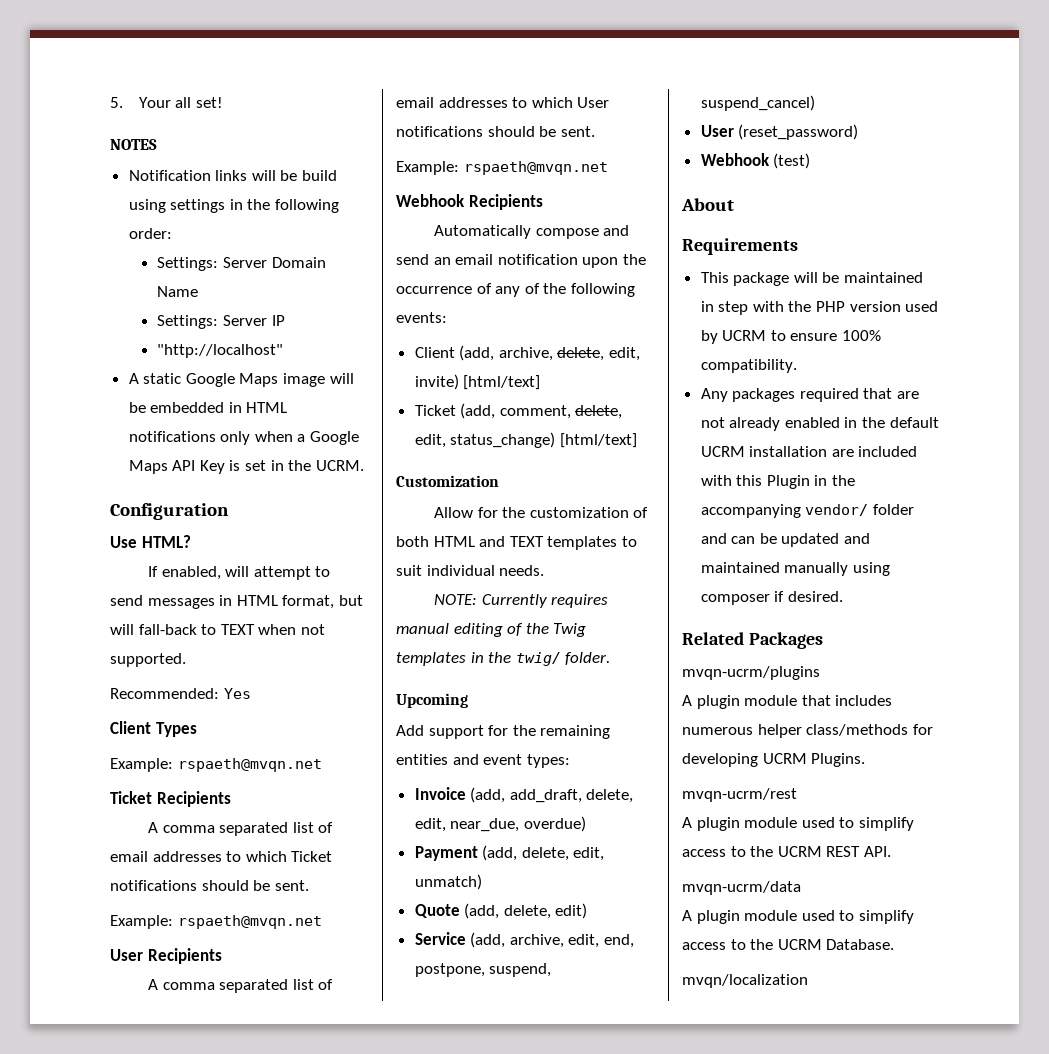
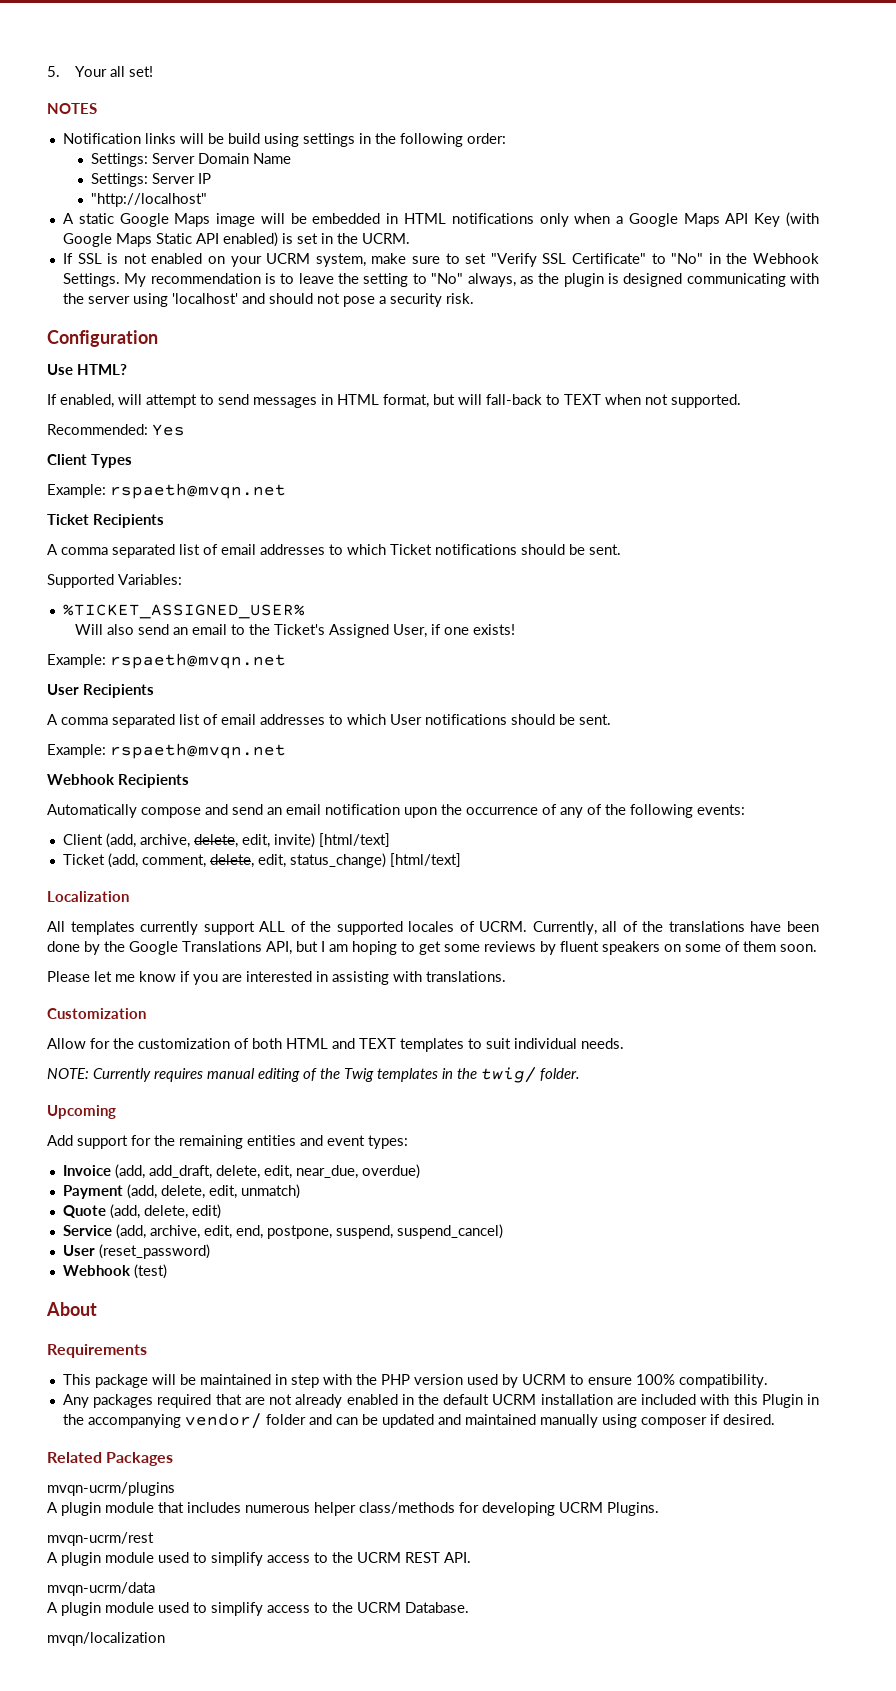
- A static Google Maps image will be embedded in HTML notifications only when a Google Maps API Key is set in the UCRM.
+ A static Google Maps image will be embedded in HTML notifications only when a Google Maps API Key (with Google Maps Static API enabled) is set in the UCRM.
+ If SSL is not enabled on your UCRM system, make sure to set "Verify SSL Certificate" to "No" in the Webhook Settings. My recommendation is to leave the setting to "No" always, as the plugin is designed communicating with the server using 'localhost' and should not pose a security risk.
+ Supported Variables:
+ %TICKET_ASSIGNED_USER%
+ Will also send an email to the Ticket's Assigned User, if one exists!
+ Localization
+ All templates currently support ALL of the supported locales of UCRM. Currently, all of the translations have been done by the Google Translations API, but I am hoping to get some reviews by fluent speakers on some of them soon.
+ Please let me know if you are interested in assisting with translations.

